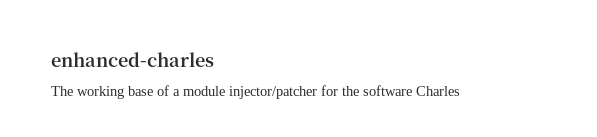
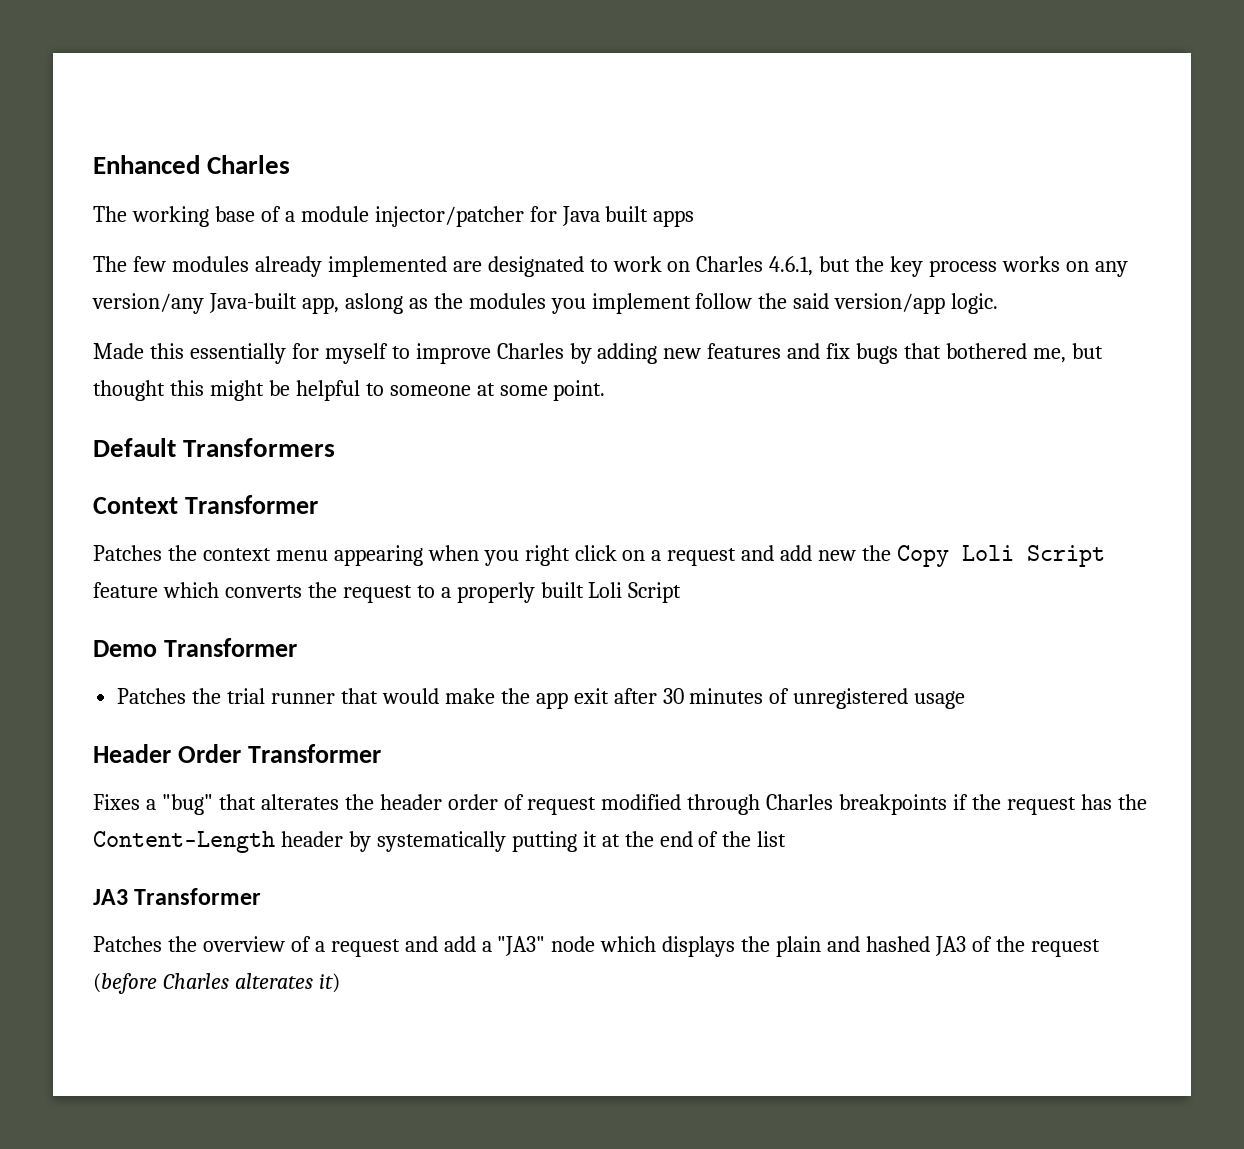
- enhanced-charles
+ Enhanced Charles
- The working base of a module injector/patcher for the software Charles
+ The working base of a module injector/patcher for Java built apps
+ The few modules already implemented are designated to work on Charles 4.6.1, but the key process works on any version/any Java-built app, aslong as the modules you implement follow the said version/app logic.
+ Made this essentially for myself to improve Charles by adding new features and fix bugs that bothered me, but thought this might be helpful to someone at some point.
+ Default Transformers
+ Context Transformer
+ Patches the context menu appearing when you right click on a request and add new the Copy Loli Script feature which converts the request to a properly built Loli Script
+ Demo Transformer
+ Patches the trial runner that would make the app exit after 30 minutes of unregistered usage
+ Header Order Transformer
+ Fixes a "bug" that alterates the header order of request modified through Charles breakpoints if the request has the Content-Length header by systematically putting it at the end of the list
+ JA3 Transformer
+ Patches the overview of a request and add a "JA3" node which displays the plain and hashed JA3 of the request (before Charles alterates it)

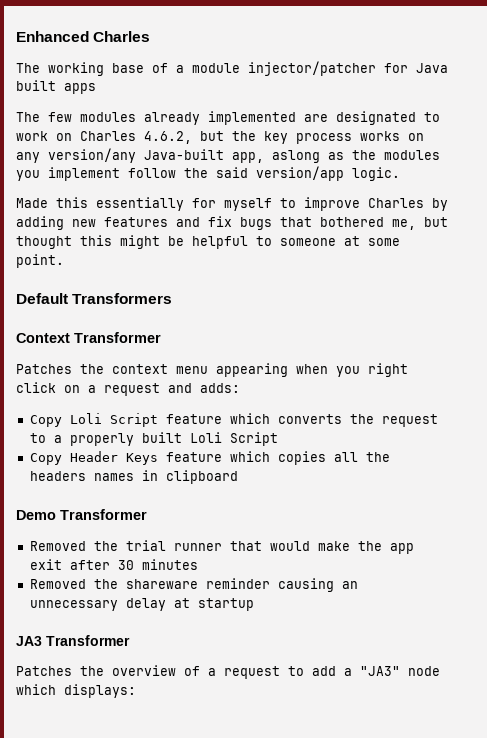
- The few modules already implemented are designated to work on Charles 4.6.1, but the key process works on any version/any Java-built app, aslong as the modules you implement follow the said version/app logic.
+ The few modules already implemented are designated to work on Charles 4.6.2, but the key process works on any version/any Java-built app, aslong as the modules you implement follow the said version/app logic.
- Patches the context menu appearing when you right click on a request and add new the Copy Loli Script feature which converts the request to a properly built Loli Script
+ Patches the context menu appearing when you right click on a request and adds:
+ Copy Loli Script feature which converts the request to a properly built Loli Script
+ Copy Header Keys feature which copies all the headers names in clipboard
- Patches the trial runner that would make the app exit after 30 minutes of unregistered usage
- Header Order Transformer
- Fixes a "bug" that alterates the header order of request modified through Charles breakpoints if the request has the Content-Length header by systematically putting it at the end of the list
+ Removed the trial runner that would make the app exit after 30 minutes
+ Removed the shareware reminder causing an unnecessary delay at startup
- Patches the overview of a request and add a "JA3" node which displays the plain and hashed JA3 of the request (before Charles alterates it)
+ Patches the overview of a request to add a "JA3" node which displays:

